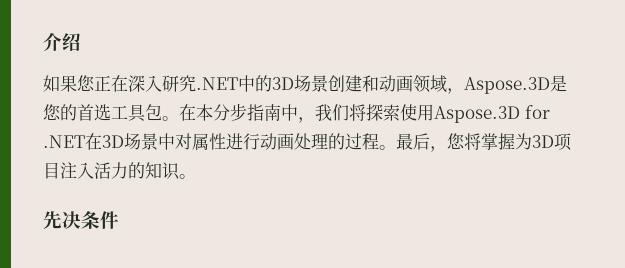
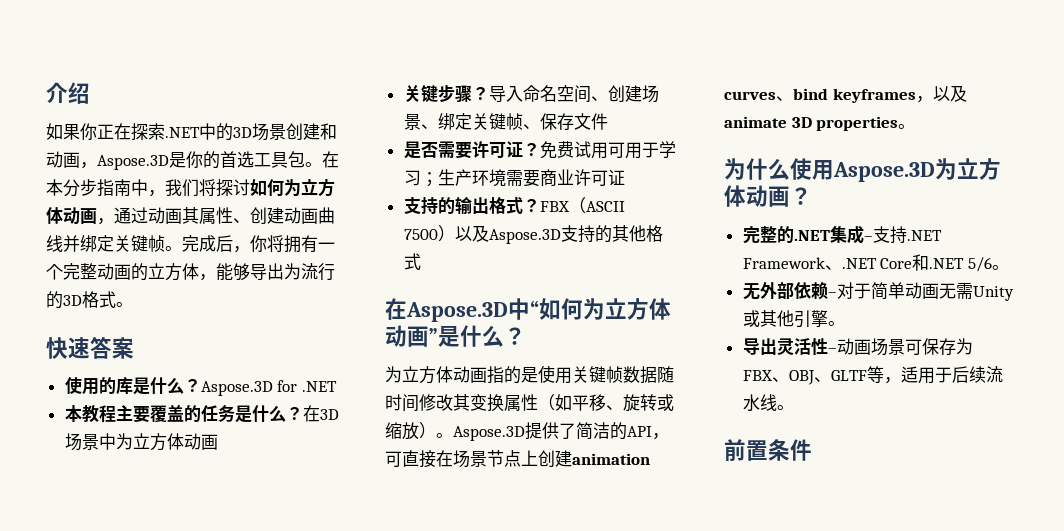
- 如果您正在深入研究.NET中的3D场景创建和动画领域，Aspose.3D是您的首选工具包。
+ 如果你正在探索.NET中的3D场景创建和动画，Aspose.3D是你的首选工具包。
- 在本分步指南中，我们将探索使用Aspose.3D for .NET在3D场景中对属性进行动画处理的过程。最后，您将掌握为3D项目注入活力的知识。
- 先决条件
+ 在本分步指南中，我们将探讨如何为立方体动画，通过动画其属性、创建动画曲线并绑定关键帧。完成后，你将拥有一个完整动画的立方体，能够导出为流行的3D格式。
+ 快速答案
+ 使用的库是什么？Aspose.3D for .NET
+ 本教程主要覆盖的任务是什么？在3D场景中为立方体动画
+ 关键步骤？导入命名空间、创建场景、绑定关键帧、保存文件
+ 是否需要许可证？免费试用可用于学习；生产环境需要商业许可证
+ 支持的输出格式？FBX（ASCII 7500）以及Aspose.3D支持的其他格式
+ 在Aspose.3D中“如何为立方体动画”是什么？
+ 为立方体动画指的是使用关键帧数据随时间修改其变换属性（如平移、旋转或缩放）。Aspose.3D提供了简洁的API，可直接在场景节点上创建animation curves、bind keyframes，以及animate 3D properties。
+ 为什么使用Aspose.3D为立方体动画？
+ 完整的.NET集成–支持.NET Framework、.NET Core和.NET 5/6。
+ 无外部依赖–对于简单动画无需Unity或其他引擎。
+ 导出灵活性–动画场景可保存为FBX、OBJ、GLTF等，适用于后续流水线。
+ 前置条件

